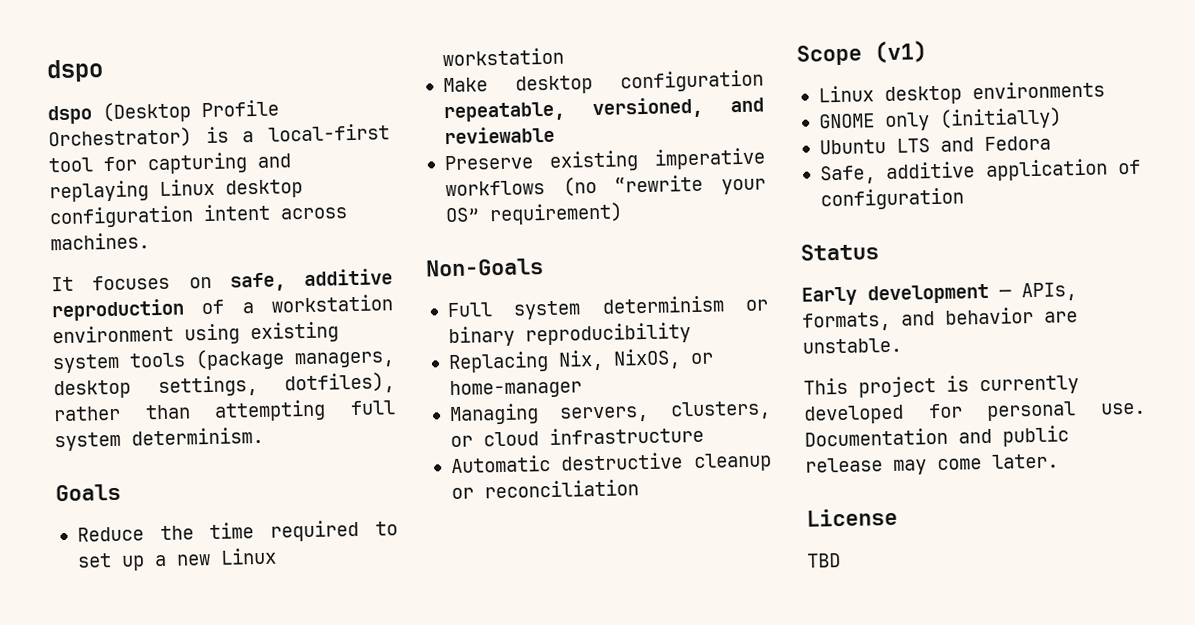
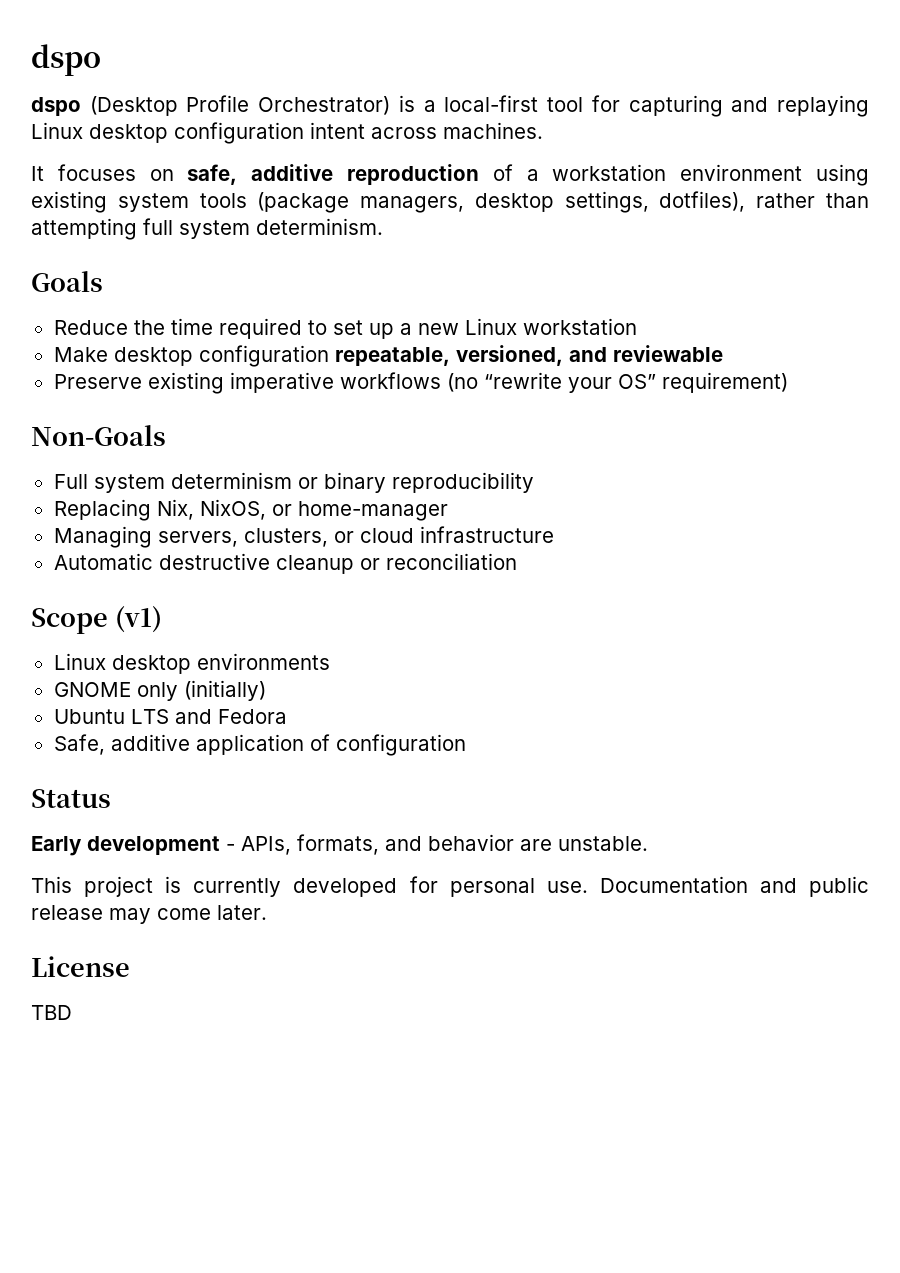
- Early development — APIs, formats, and behavior are unstable.
+ Early development - APIs, formats, and behavior are unstable.

